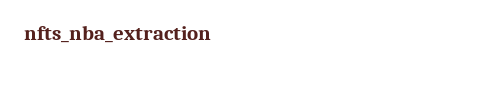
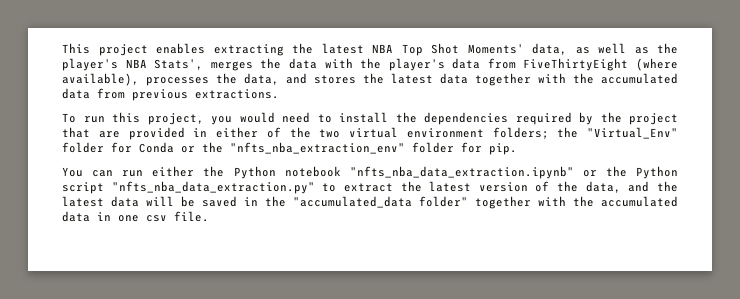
- nfts_nba_extraction
+ This project enables extracting the latest NBA Top Shot Moments' data, as well as the player's NBA Stats', merges the data with the player's data from FiveThirtyEight (where available), processes the data, and stores the latest data together with the accumulated data from previous extractions.
+ To run this project, you would need to install the dependencies required by the project that are provided in either of the two virtual environment folders; the "Virtual_Env" folder for Conda or the "nfts_nba_extraction_env" folder for pip.
+ You can run either the Python notebook "nfts_nba_data_extraction.ipynb" or the Python script "nfts_nba_data_extraction.py" to extract the latest version of the data, and the latest data will be saved in the "accumulated_data folder" together with the accumulated data in one csv file.

